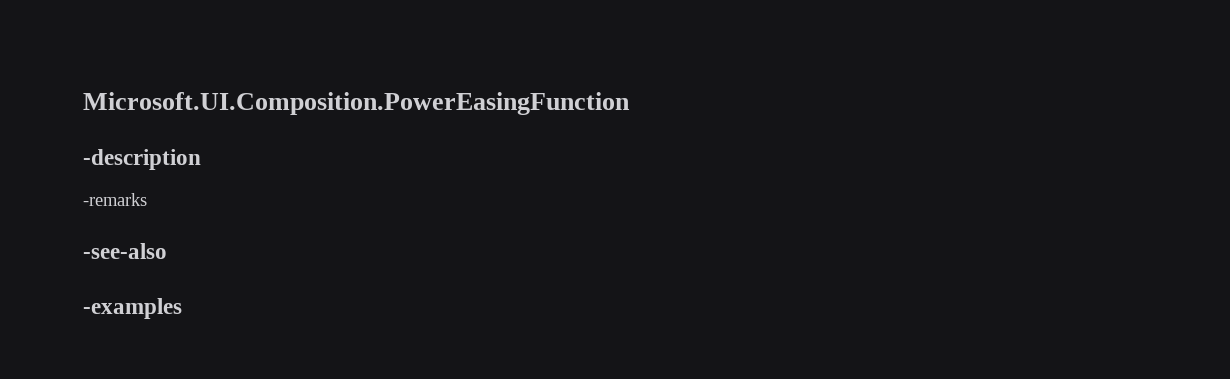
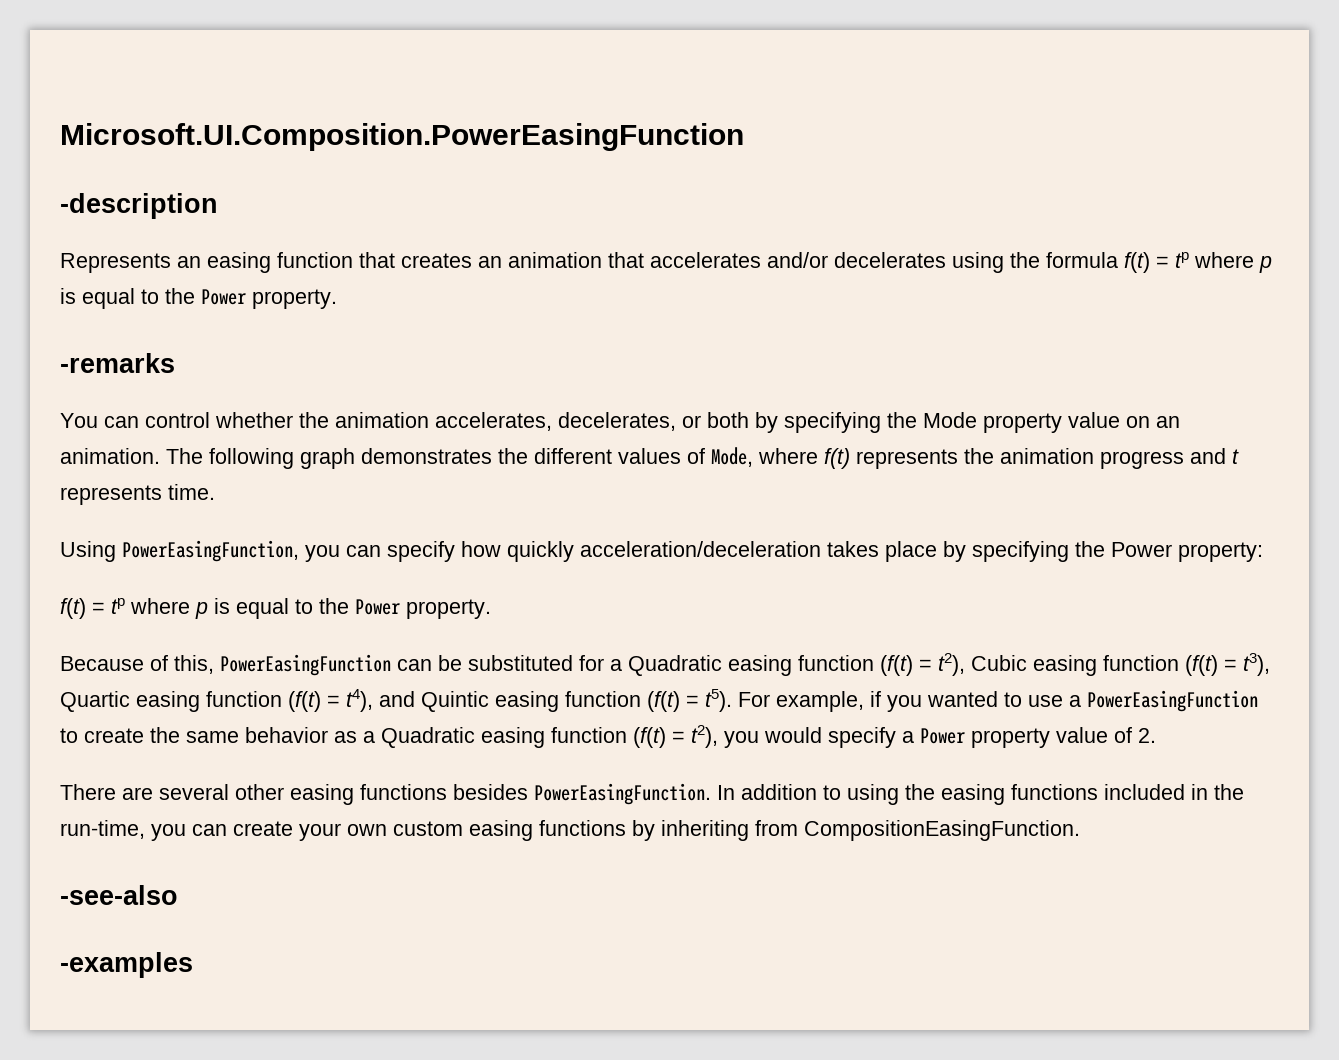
+ Represents an easing function that creates an animation that accelerates and/or decelerates using the formula f(t) = tp where p is equal to the Power property.
  -remarks
+ You can control whether the animation accelerates, decelerates, or both by specifying the Mode property value on an animation. The following graph demonstrates the different values of Mode, where f(t) represents the animation progress and t represents time.
+ Using PowerEasingFunction, you can specify how quickly acceleration/deceleration takes place by specifying the Power property:
+ f(t) = tp where p is equal to the Power property.
+ Because of this, PowerEasingFunction can be substituted for a Quadratic easing function (f(t) = t2), Cubic easing function (f(t) = t3), Quartic easing function (f(t) = t4), and Quintic easing function (f(t) = t5). For example, if you wanted to use a PowerEasingFunction to create the same behavior as a Quadratic easing function (f(t) = t2), you would specify a Power property value of 2.
+ There are several other easing functions besides PowerEasingFunction. In addition to using the easing functions included in the run-time, you can create your own custom easing functions by inheriting from CompositionEasingFunction.

